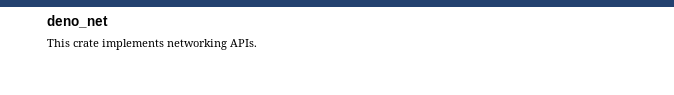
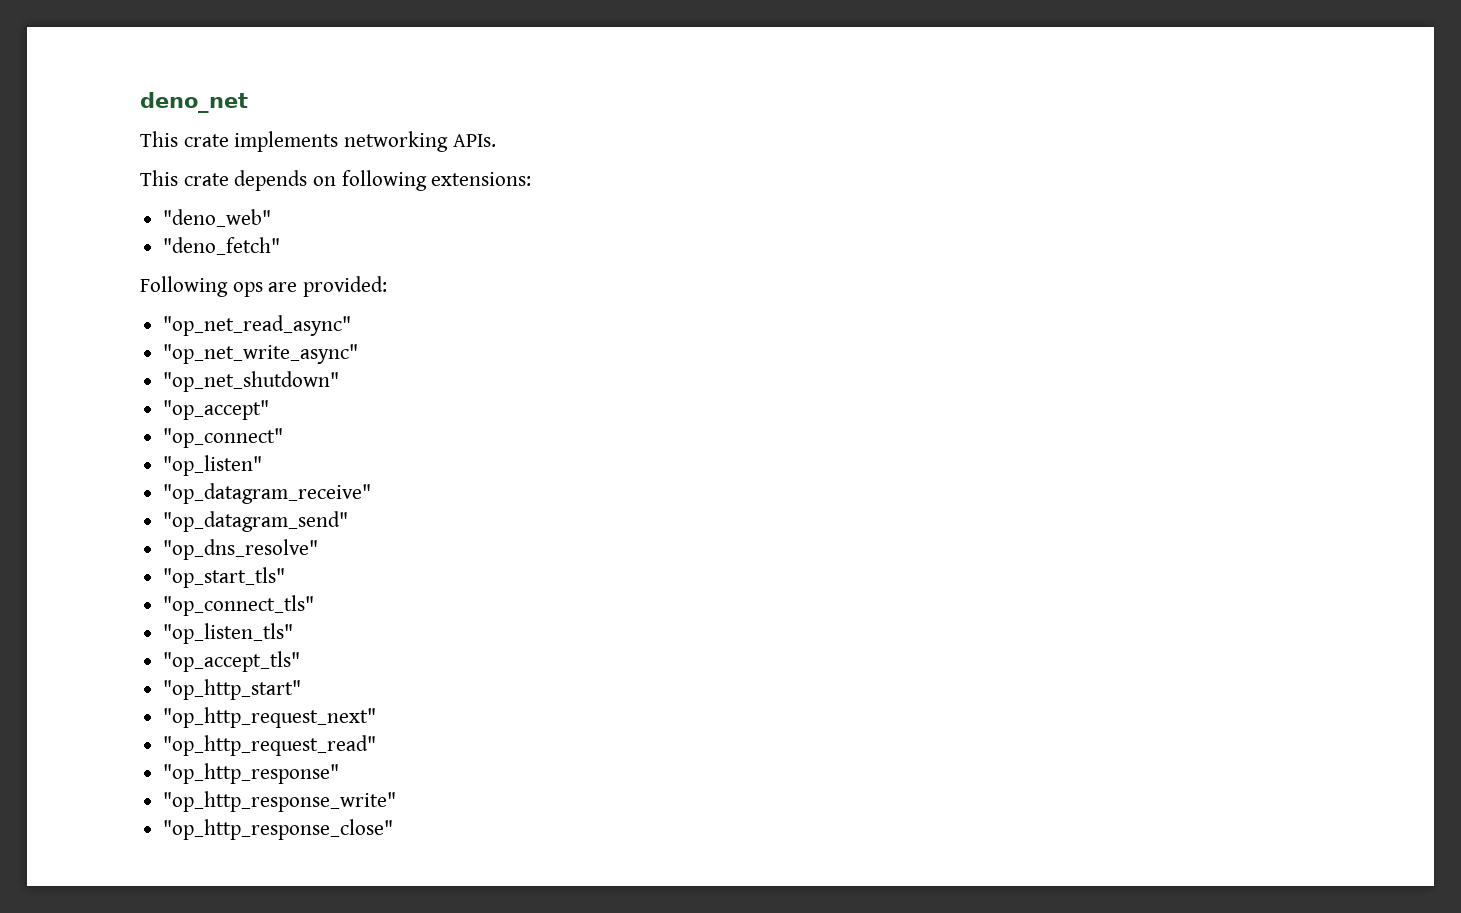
+ This crate depends on following extensions:
+ "deno_web"
+ "deno_fetch"
+ Following ops are provided:
+ "op_net_read_async"
+ "op_net_write_async"
+ "op_net_shutdown"
+ "op_accept"
+ "op_connect"
+ "op_listen"
+ "op_datagram_receive"
+ "op_datagram_send"
+ "op_dns_resolve"
+ "op_start_tls"
+ "op_connect_tls"
+ "op_listen_tls"
+ "op_accept_tls"
+ "op_http_start"
+ "op_http_request_next"
+ "op_http_request_read"
+ "op_http_response"
+ "op_http_response_write"
+ "op_http_response_close"

